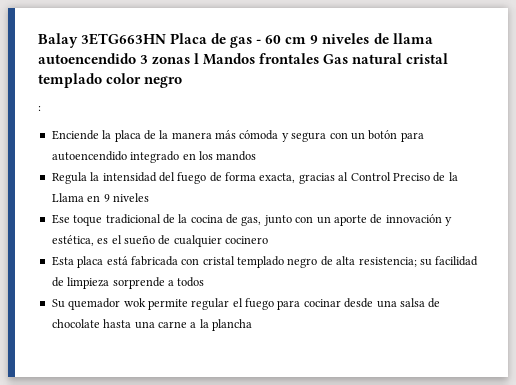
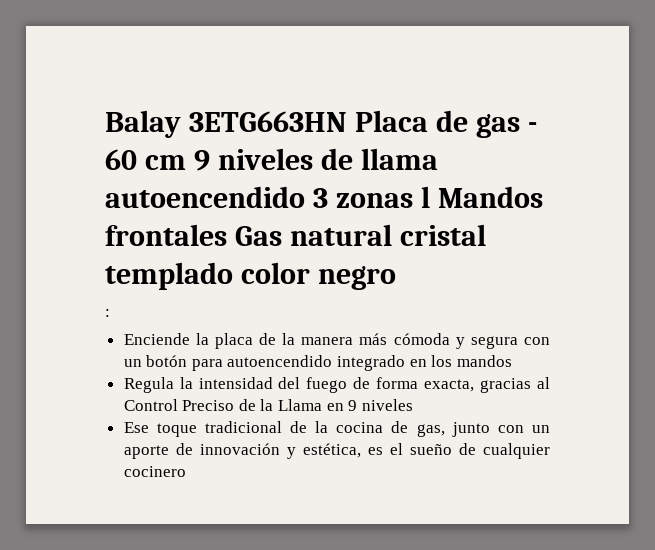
- Esta placa está fabricada con cristal templado negro de alta resistencia; su facilidad de limpieza sorprende a todos
- Su quemador wok permite regular el fuego para cocinar desde una salsa de chocolate hasta una carne a la plancha

